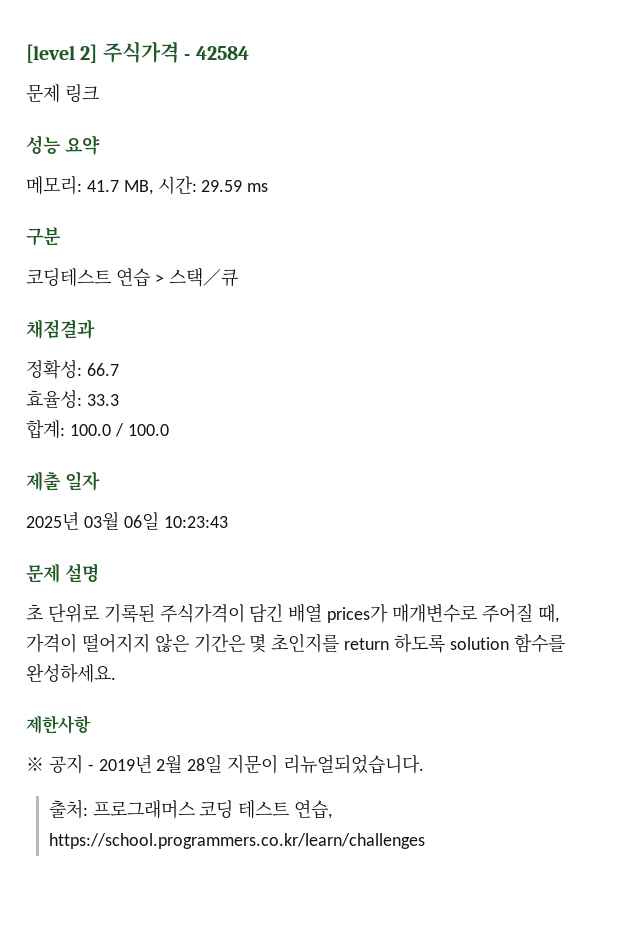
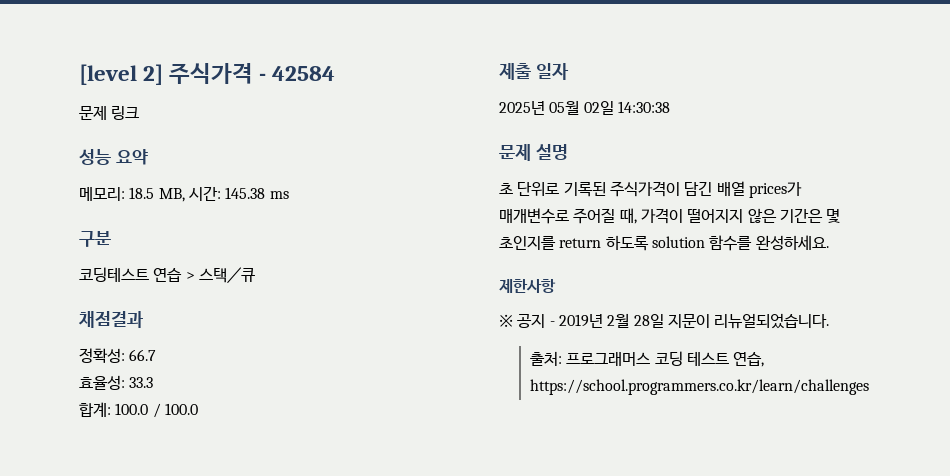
- 메모리: 41.7 MB, 시간: 29.59 ms
+ 메모리: 18.5 MB, 시간: 145.38 ms
- 2025년 03월 06일 10:23:43
+ 2025년 05월 02일 14:30:38

